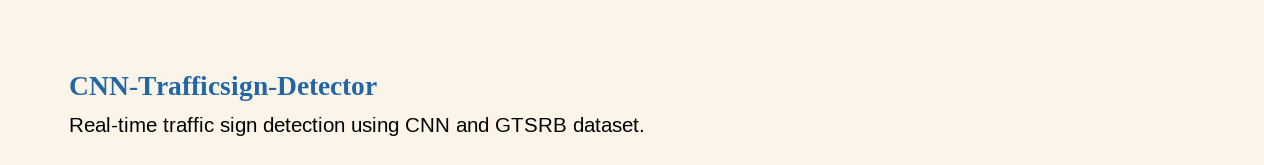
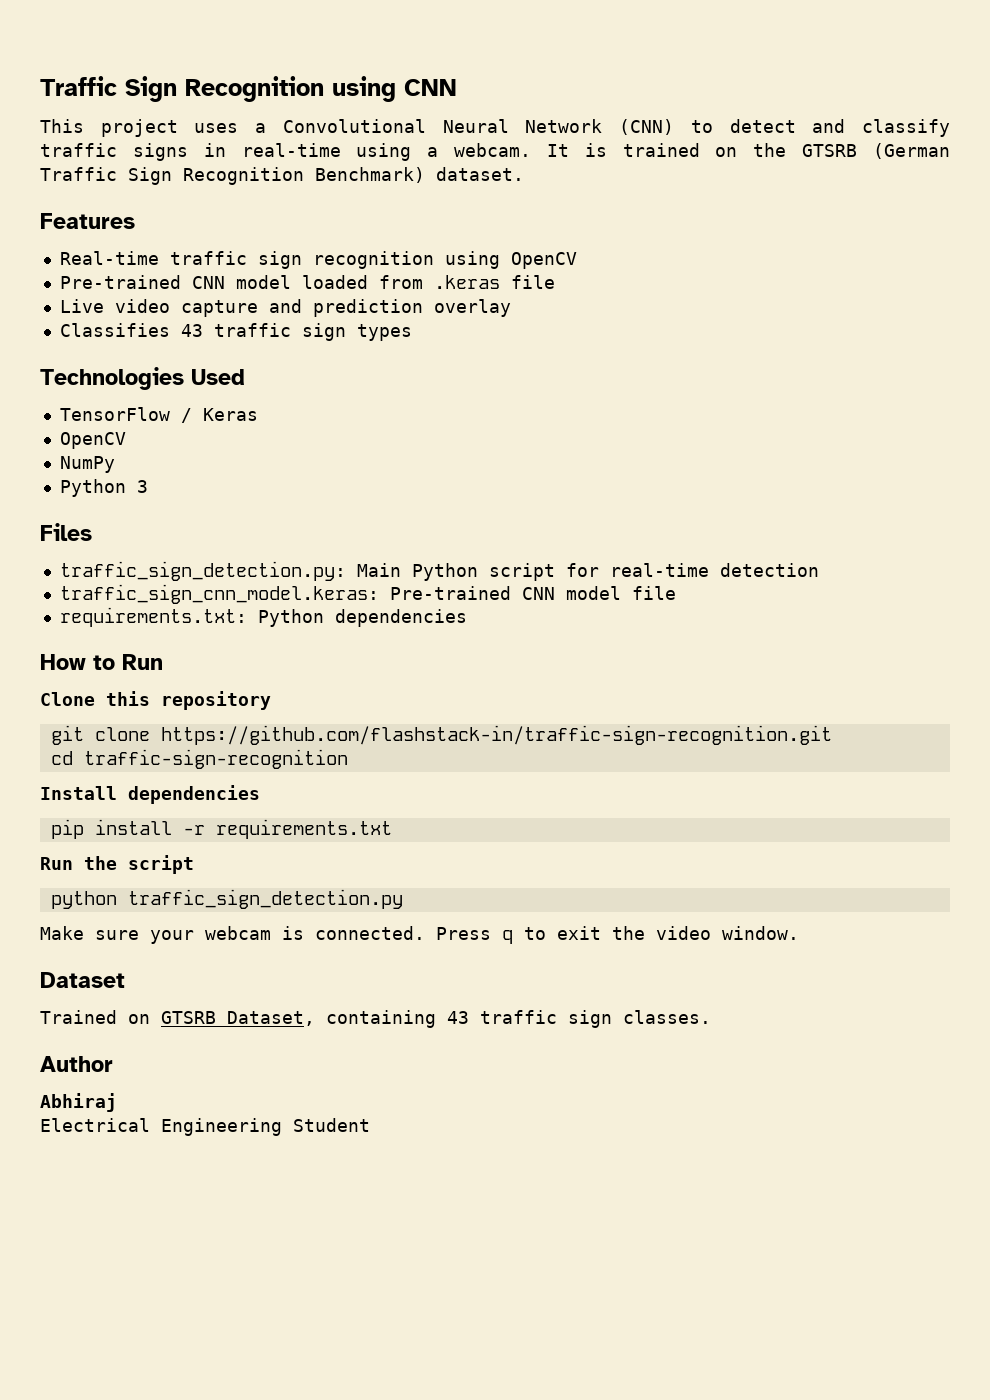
- CNN-Trafficsign-Detector
- Real-time traffic sign detection using CNN and GTSRB dataset.
+ Traffic Sign Recognition using CNN
+ This project uses a Convolutional Neural Network (CNN) to detect and classify traffic signs in real-time using a webcam. It is trained on the GTSRB (German Traffic Sign Recognition Benchmark) dataset.
+ Features
+ Real-time traffic sign recognition using OpenCV
+ Pre-trained CNN model loaded from .keras file
+ Live video capture and prediction overlay
+ Classifies 43 traffic sign types
+ Technologies Used
+ TensorFlow / Keras
+ OpenCV
+ NumPy
+ Python 3
+ Files
+ traffic_sign_detection.py: Main Python script for real-time detection
+ traffic_sign_cnn_model.keras: Pre-trained CNN model file
+ requirements.txt: Python dependencies
+ How to Run
+ Clone this repository
+ git clone https://github.com/flashstack-in/traffic-sign-recognition.git
+ cd traffic-sign-recognition
+ Install dependencies
+ pip install -r requirements.txt
+ Run the script
+ python traffic_sign_detection.py
+ Make sure your webcam is connected. Press q to exit the video window.
+ Dataset
+ Trained on GTSRB Dataset, containing 43 traffic sign classes.
+ Author
+ Abhiraj
+ Electrical Engineering Student

